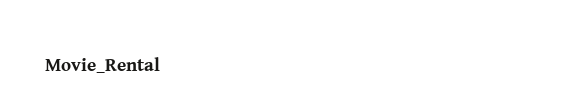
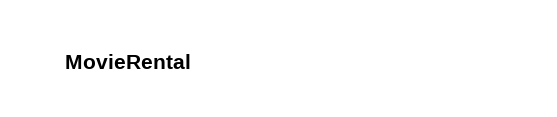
- Movie_Rental
+ MovieRental

